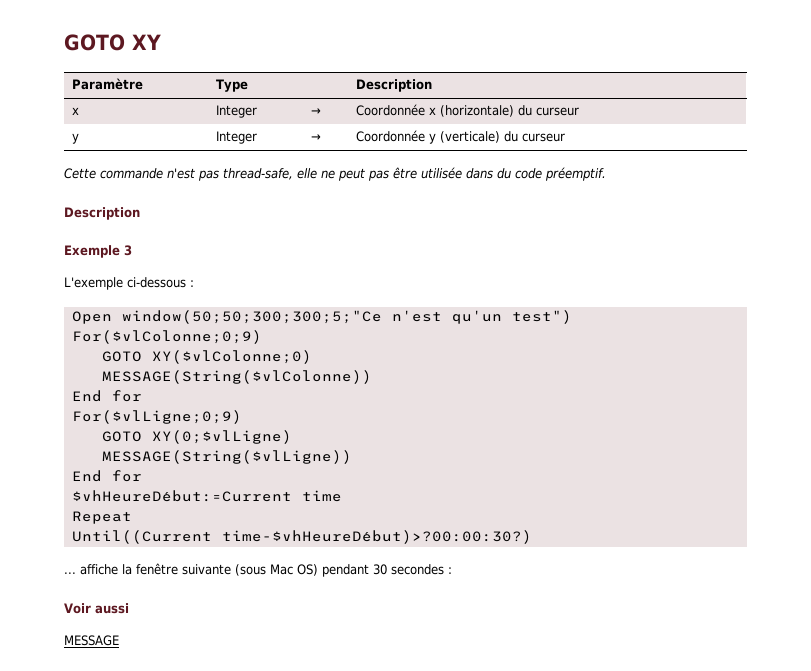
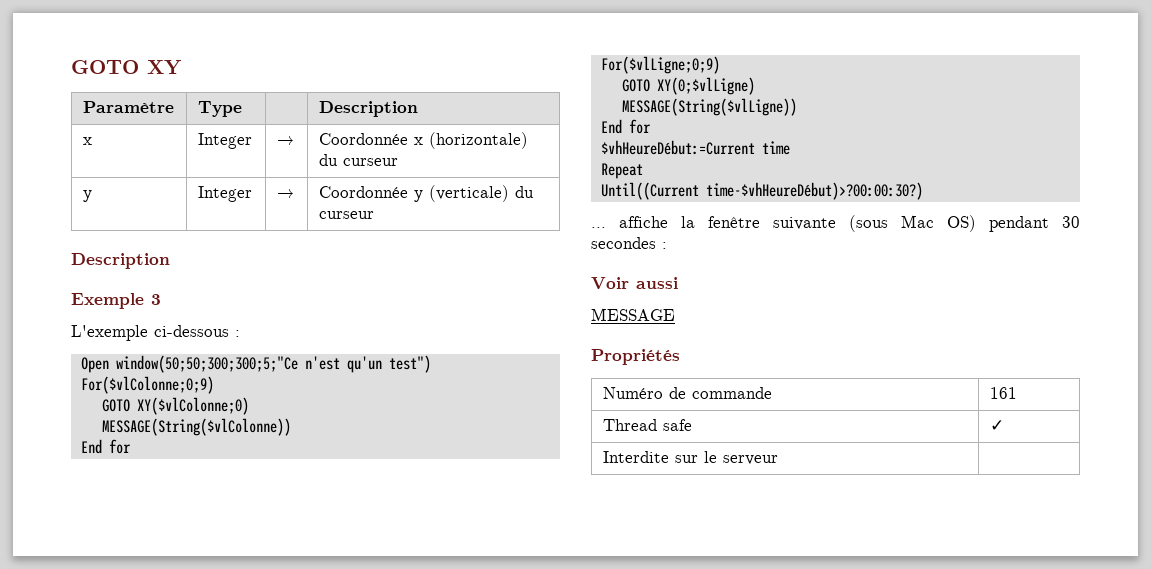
- Cette commande n'est pas thread-safe, elle ne peut pas être utilisée dans du code préemptif.
+ Propriétés
+ Numéro de commande | 161
+ Thread safe | ✓
+ Interdite sur le serveur |

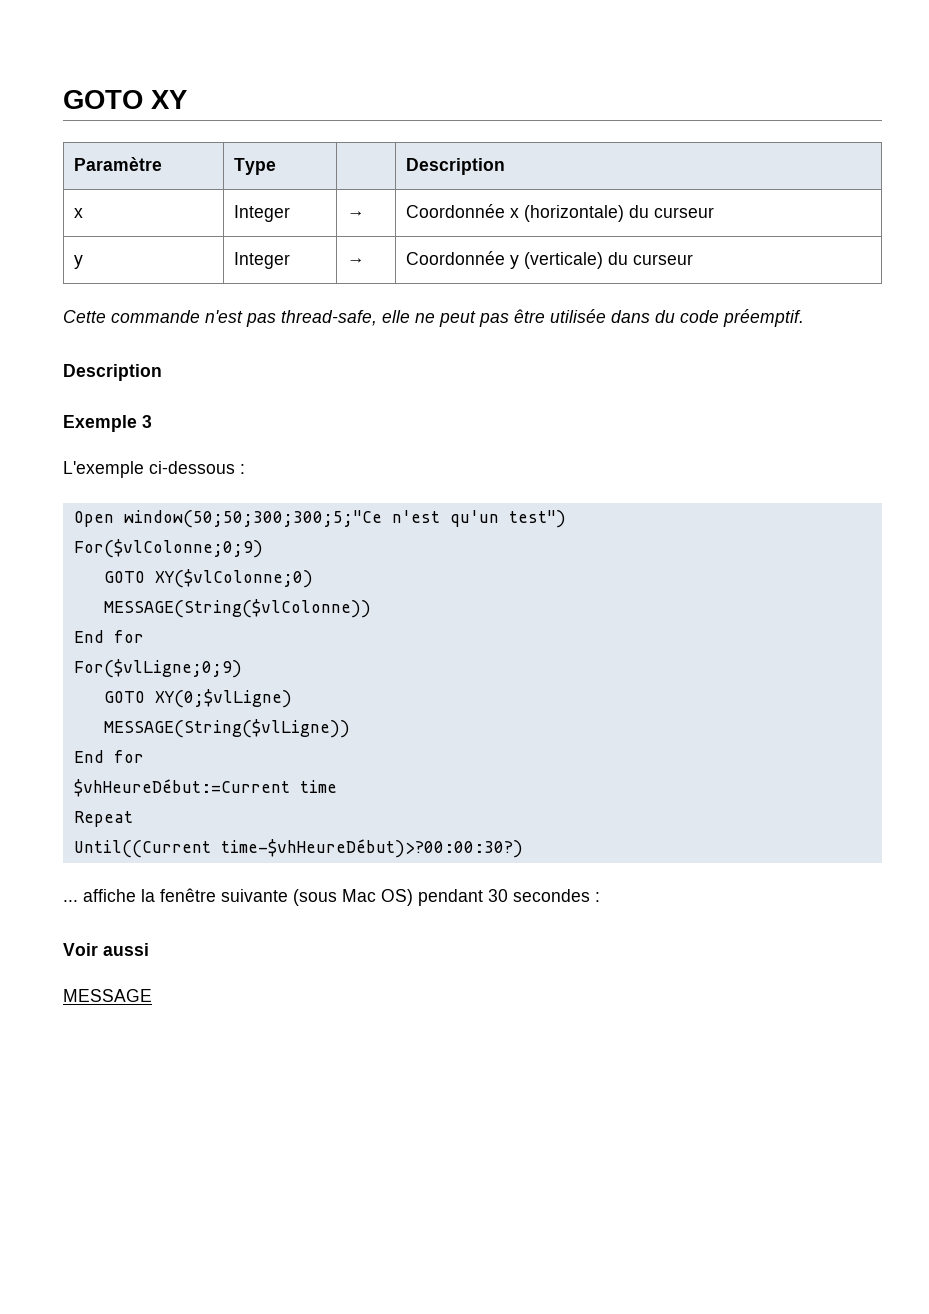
+ Cette commande n'est pas thread-safe, elle ne peut pas être utilisée dans du code préemptif.
- Propriétés
- Numéro de commande | 161
- Thread safe | ✓
- Interdite sur le serveur |

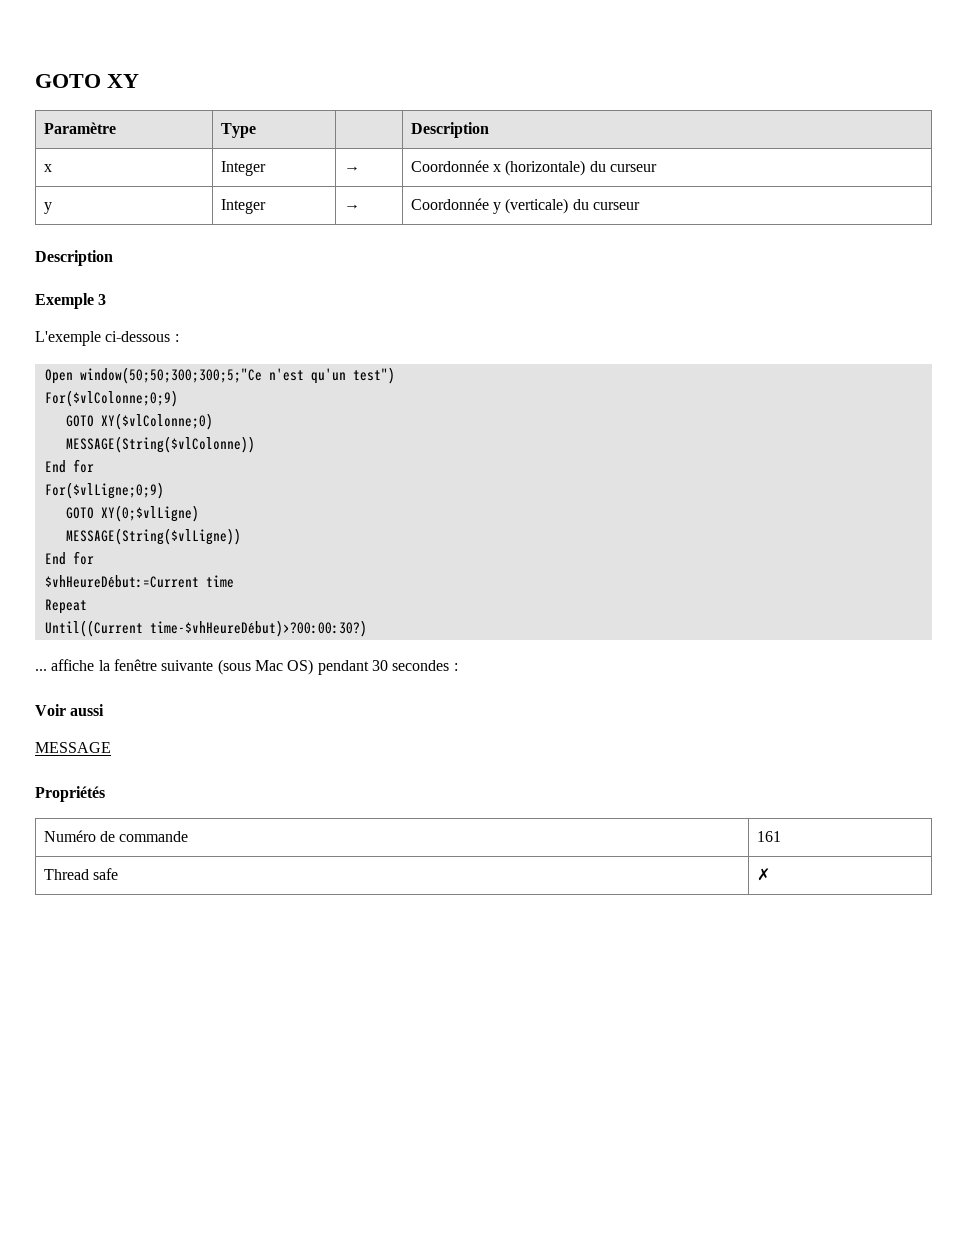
- Cette commande n'est pas thread-safe, elle ne peut pas être utilisée dans du code préemptif.
+ Propriétés
+ Numéro de commande | 161
+ Thread safe | ✗

